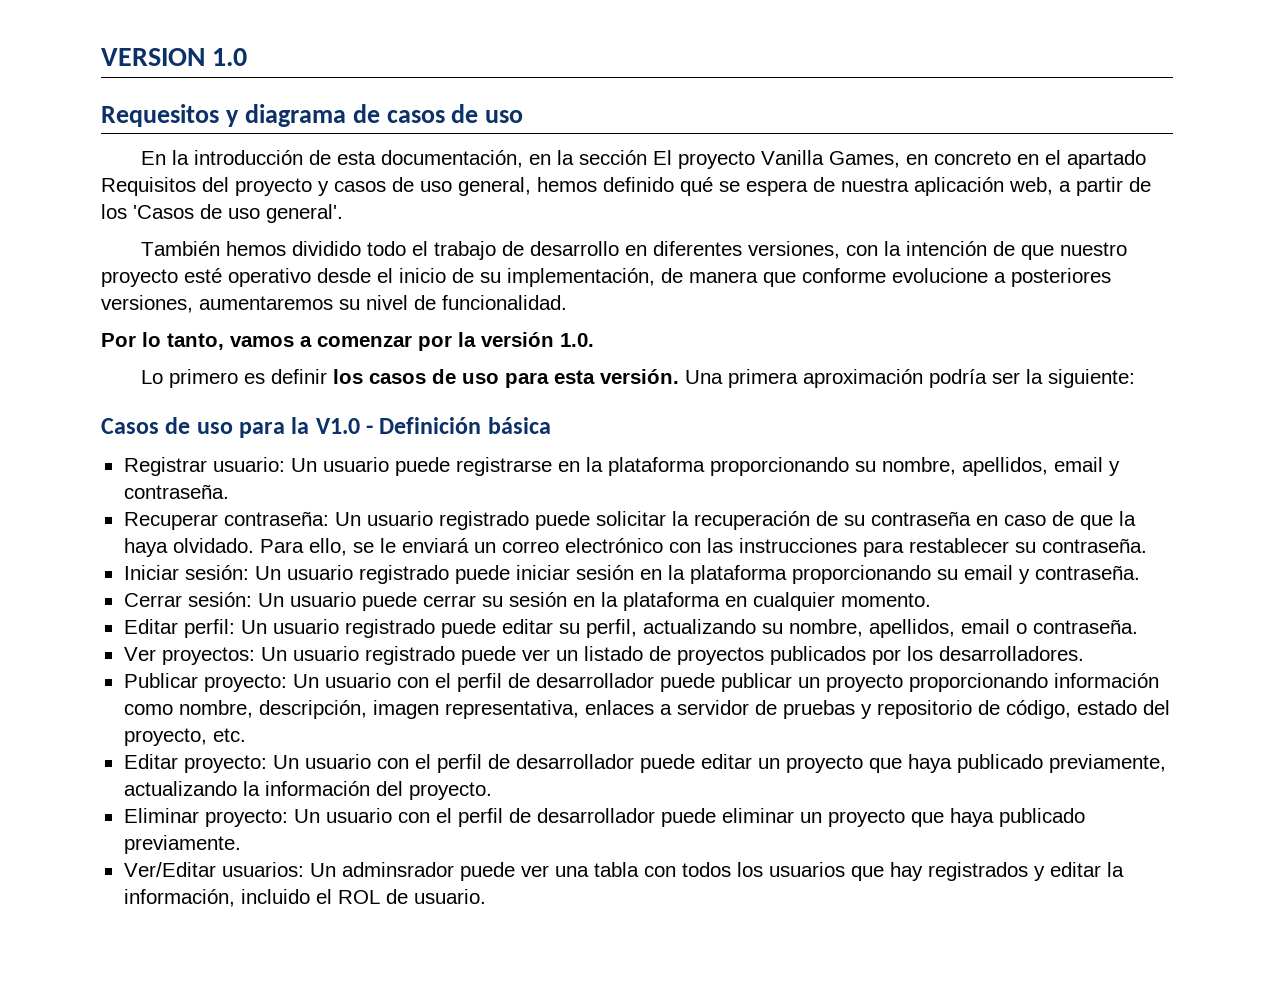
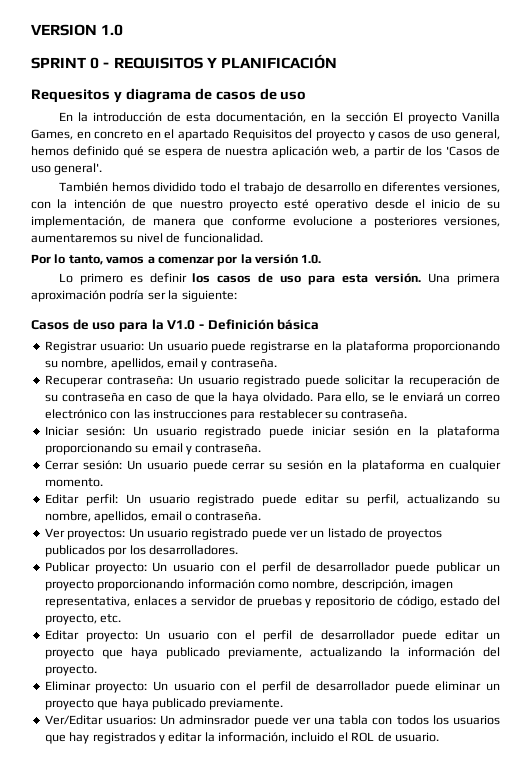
+ SPRINT 0 - REQUISITOS Y PLANIFICACIÓN

